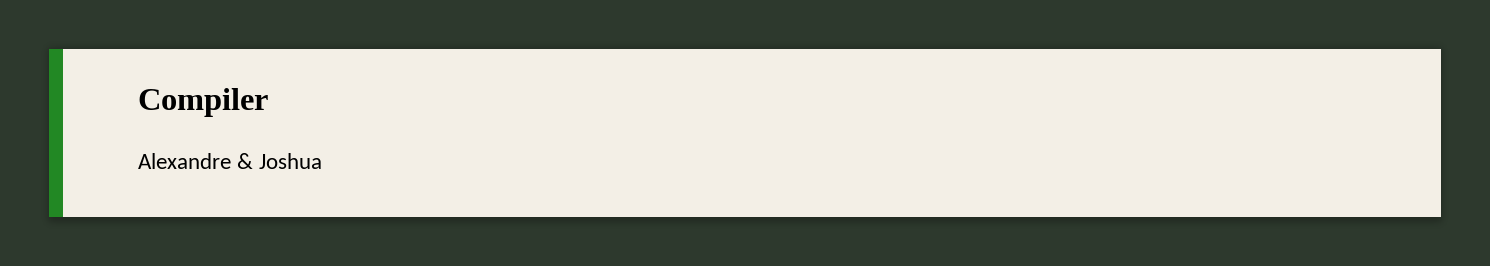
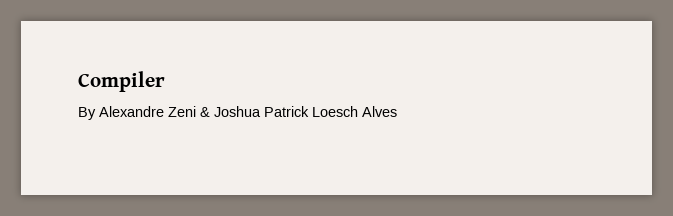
- Alexandre & Joshua
+ By Alexandre Zeni & Joshua Patrick Loesch Alves

